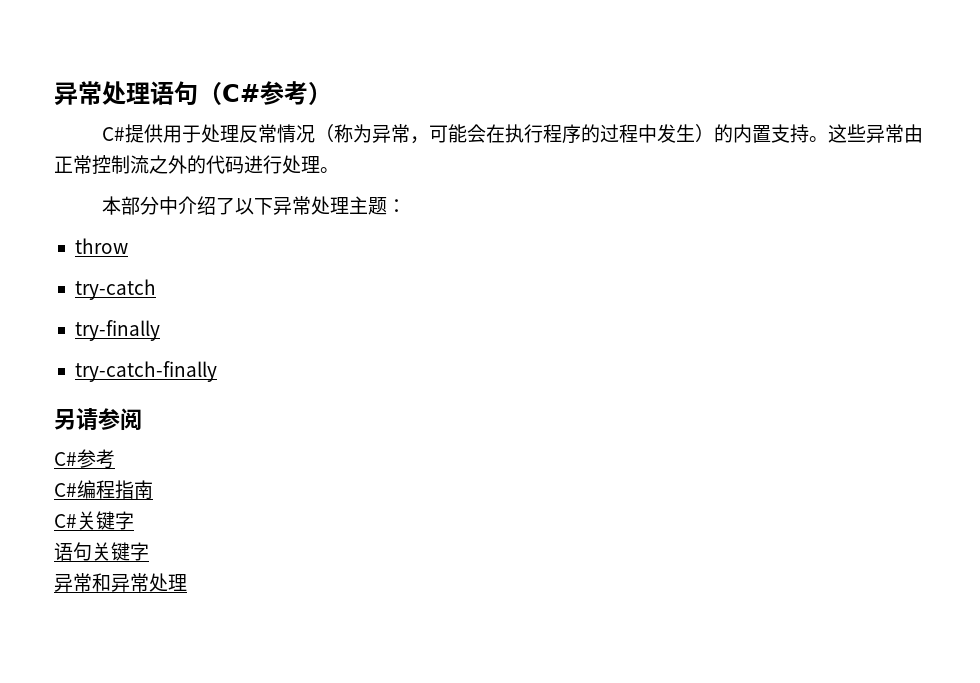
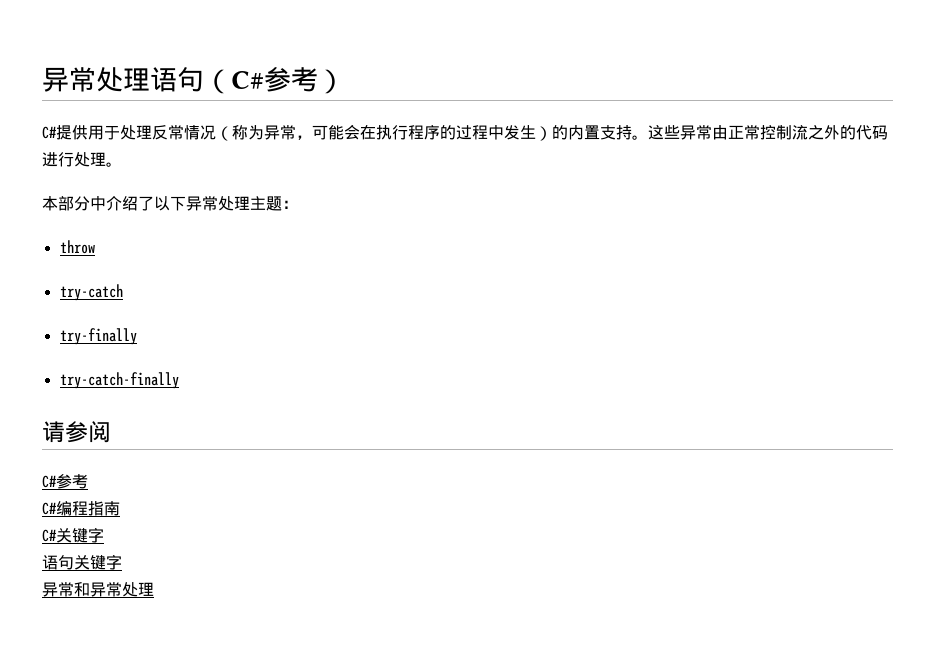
- 另请参阅
+ 请参阅

